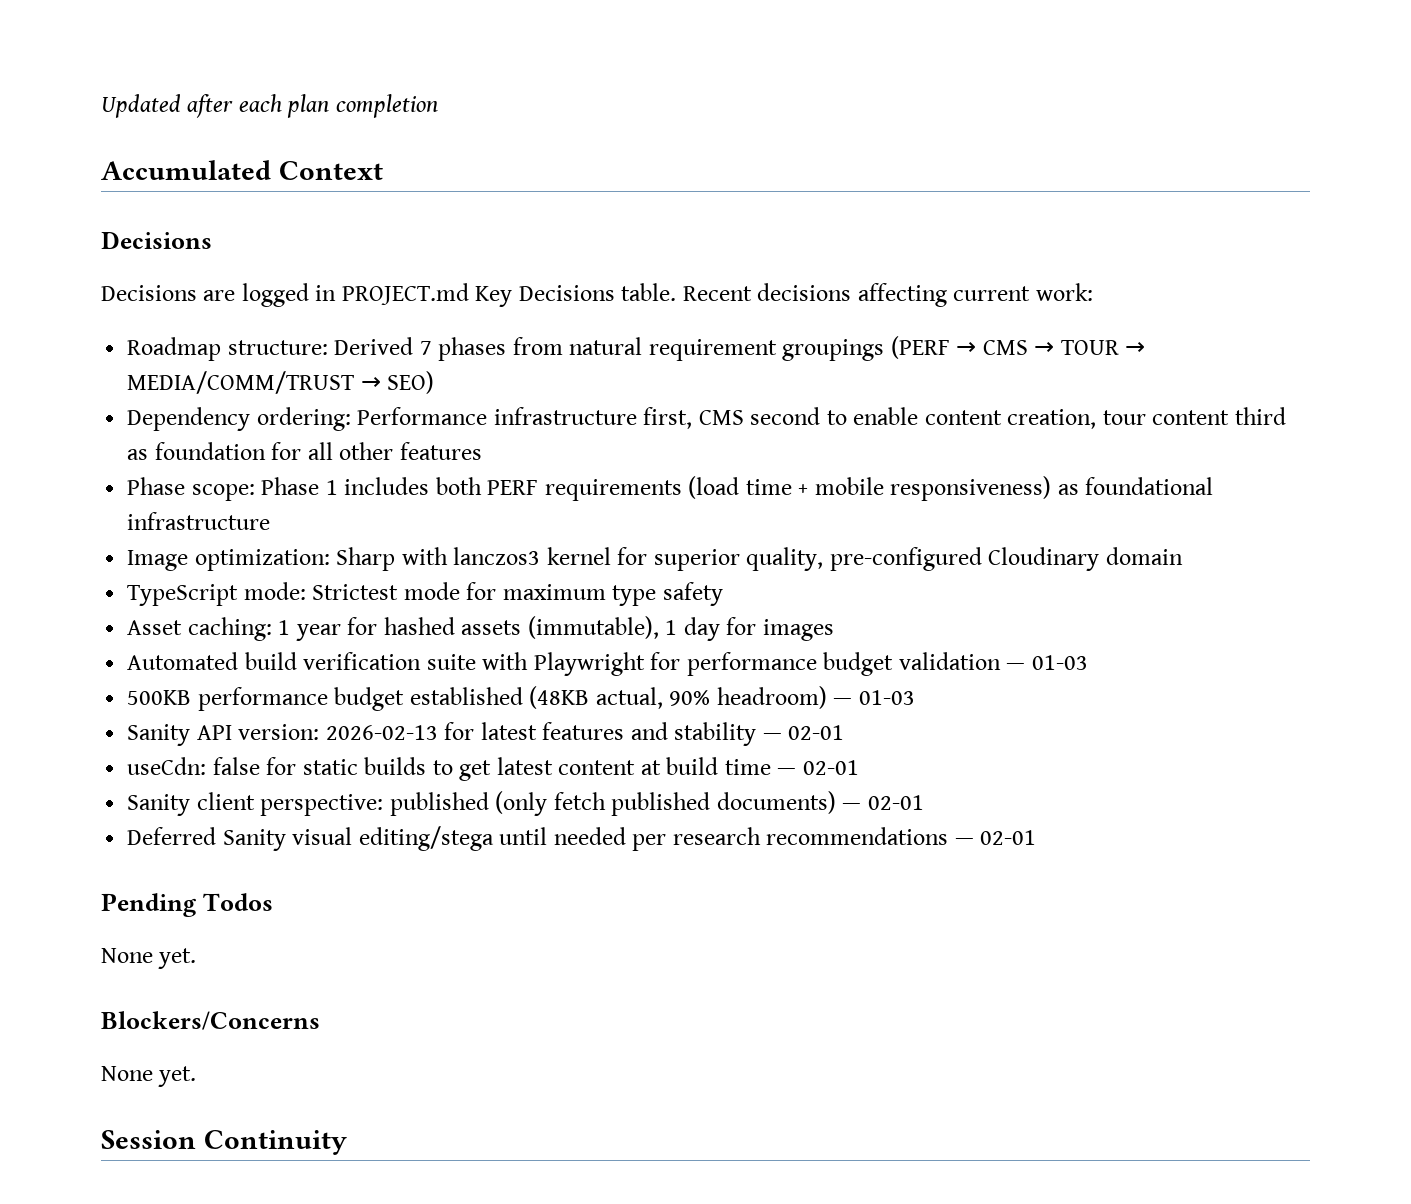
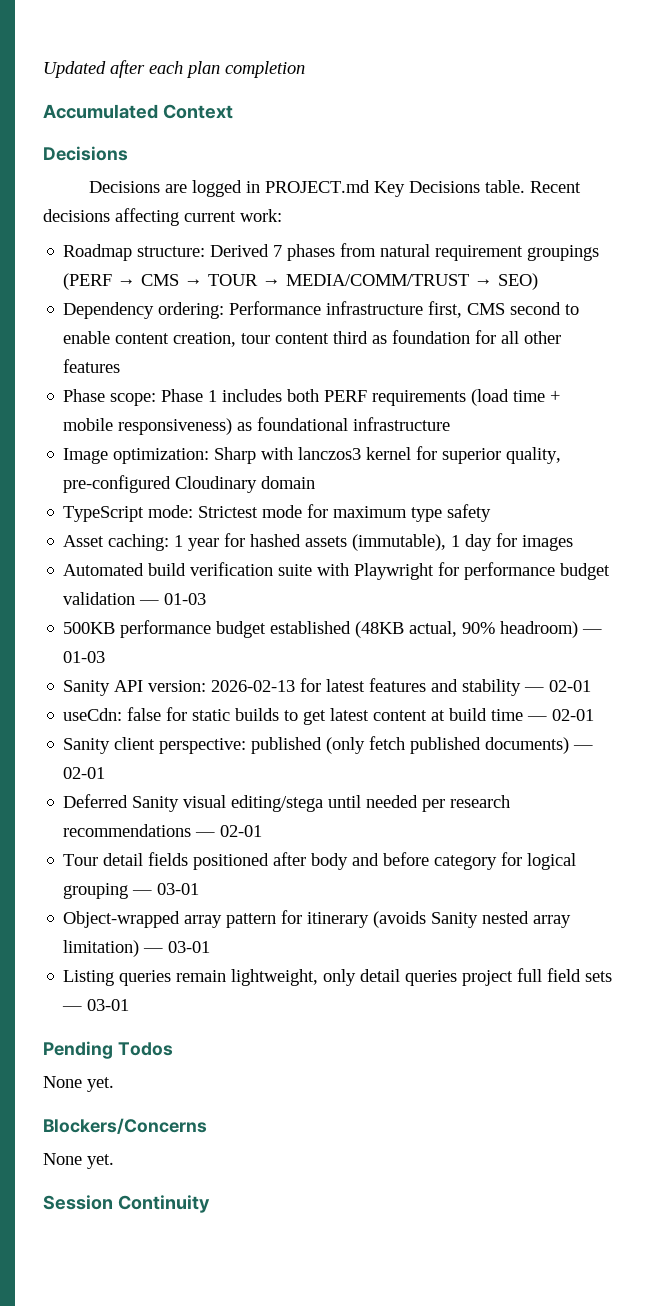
+ Tour detail fields positioned after body and before category for logical grouping — 03-01
+ Object-wrapped array pattern for itinerary (avoids Sanity nested array limitation) — 03-01
+ Listing queries remain lightweight, only detail queries project full field sets — 03-01

